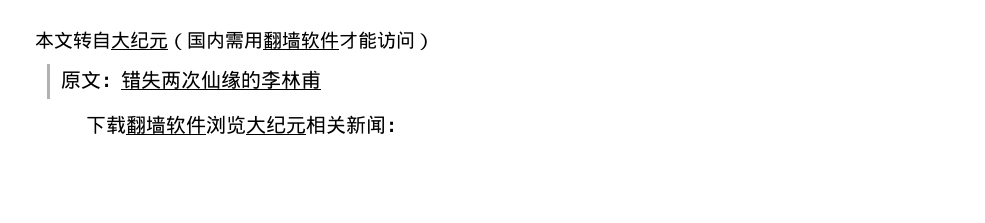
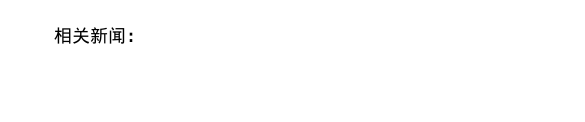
- 本文转自大纪元（国内需用翻墙软件才能访问）
- 原文：错失两次仙缘的李林甫
- 下载翻墙软件浏览大纪元相关新闻：
+ 相关新闻：

